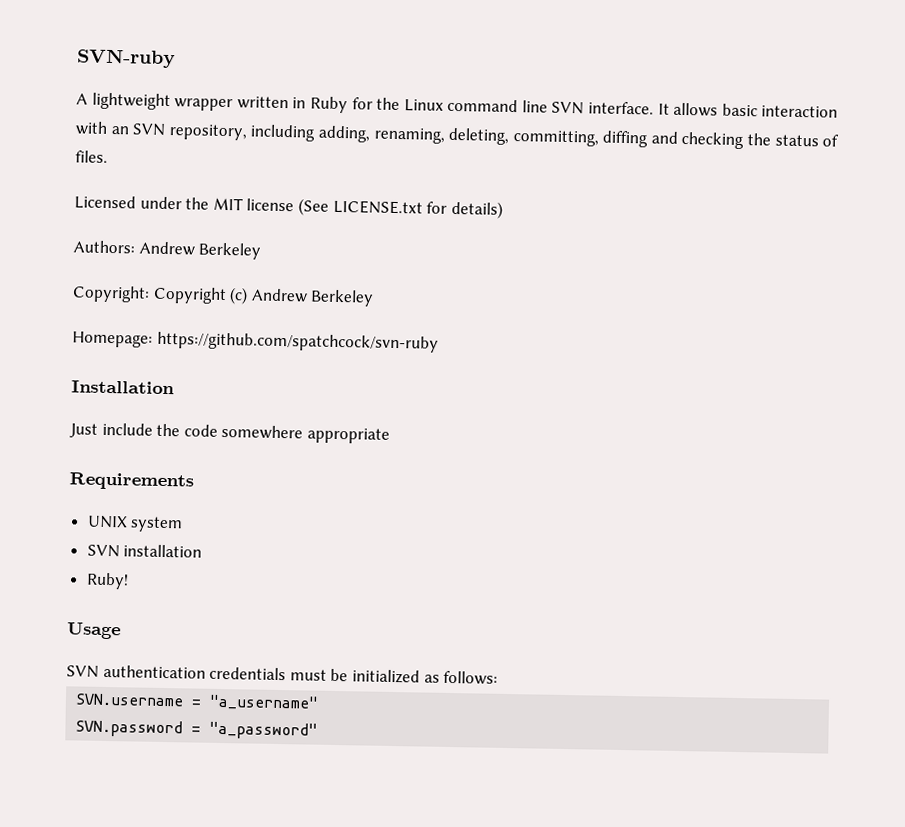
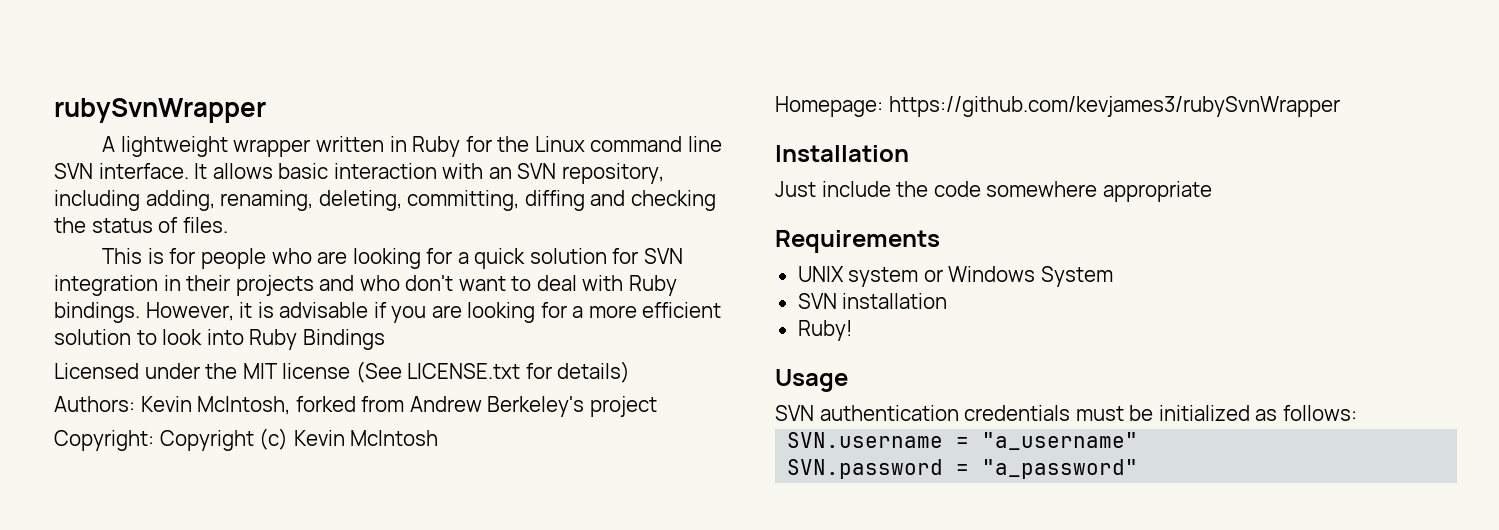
- SVN-ruby
+ rubySvnWrapper
+ This is for people who are looking for a quick solution for SVN integration in their projects and who don't want to deal with Ruby bindings. However, it is advisable if you are looking for a more efficient solution to look into Ruby Bindings
- Authors: Andrew Berkeley
+ Authors: Kevin McIntosh, forked from Andrew Berkeley's project
- Copyright: Copyright (c) Andrew Berkeley
+ Copyright: Copyright (c) Kevin McIntosh
- Homepage: https://github.com/spatchcock/svn-ruby
+ Homepage: https://github.com/kevjames3/rubySvnWrapper
- UNIX system
+ UNIX system or Windows System

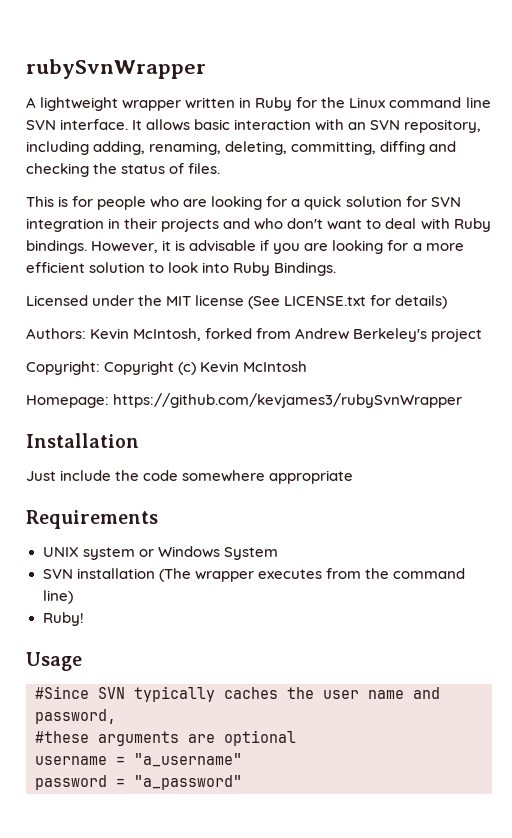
- However, it is advisable if you are looking for a more efficient solution to look into Ruby Bindings
+ However, it is advisable if you are looking for a more efficient solution to look into Ruby Bindings.
- SVN installation
+ SVN installation (The wrapper executes from the command line)
  Ruby!
  Usage
- SVN authentication credentials must be initialized as follows:
- SVN.username = "a_username"
+ #Since SVN typically caches the user name and password,
+ #these arguments are optional
+ username = "a_username"
- SVN.password = "a_password"
+ password = "a_password"

